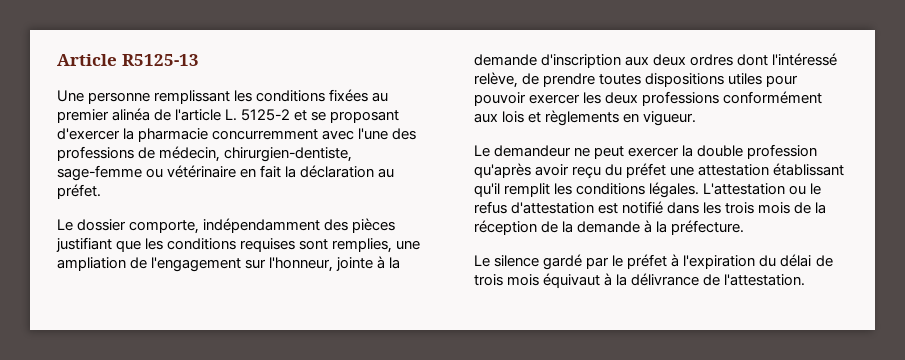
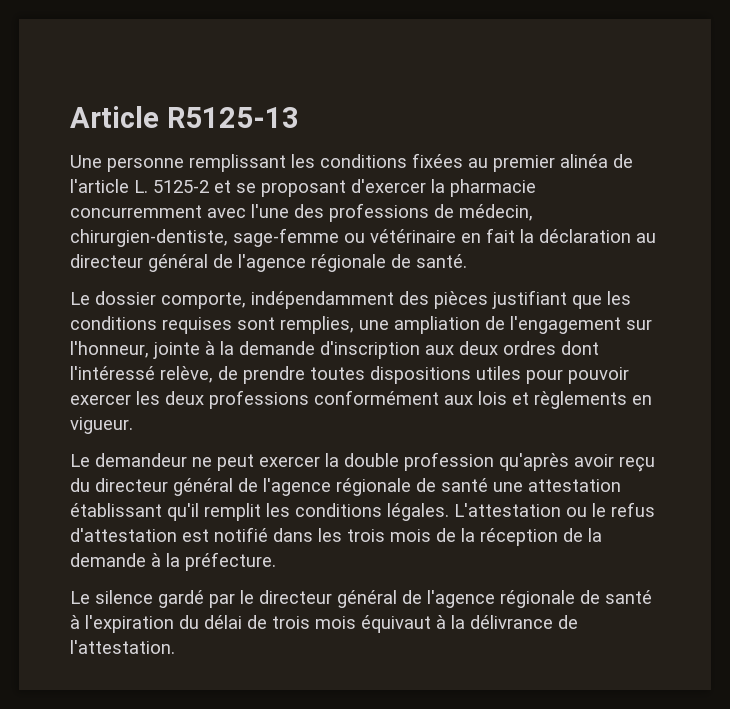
- Une personne remplissant les conditions fixées au premier alinéa de l'article L. 5125-2 et se proposant d'exercer la pharmacie concurremment avec l'une des professions de médecin, chirurgien-dentiste, sage-femme ou vétérinaire en fait la déclaration au préfet.
+ Une personne remplissant les conditions fixées au premier alinéa de l'article L. 5125-2 et se proposant d'exercer la pharmacie concurremment avec l'une des professions de médecin, chirurgien-dentiste, sage-femme ou vétérinaire en fait la déclaration au directeur général de l'agence régionale de santé.
- Le demandeur ne peut exercer la double profession qu'après avoir reçu du préfet une attestation établissant qu'il remplit les conditions légales.
+ Le demandeur ne peut exercer la double profession qu'après avoir reçu du directeur général de l'agence régionale de santé une attestation établissant qu'il remplit les conditions légales.
- Le silence gardé par le préfet à l'expiration du délai de trois mois équivaut à la délivrance de l'attestation.
+ Le silence gardé par le directeur général de l'agence régionale de santé à l'expiration du délai de trois mois équivaut à la délivrance de l'attestation.

